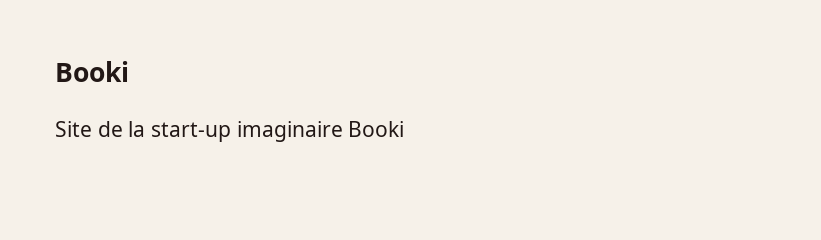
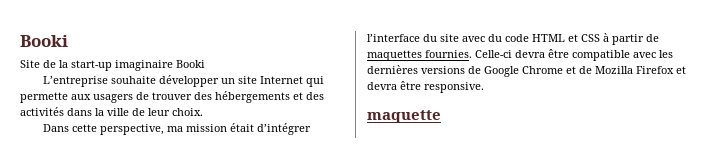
+ L’entreprise souhaite développer un site Internet qui permette aux usagers de trouver des hébergements et des activités dans la ville de leur choix.
+ Dans cette perspective, ma mission était d’intégrer l’interface du site avec du code HTML et CSS à partir de maquettes fournies. Celle-ci devra être compatible avec les dernières versions de Google Chrome et de Mozilla Firefox et devra être responsive.
+ maquette

